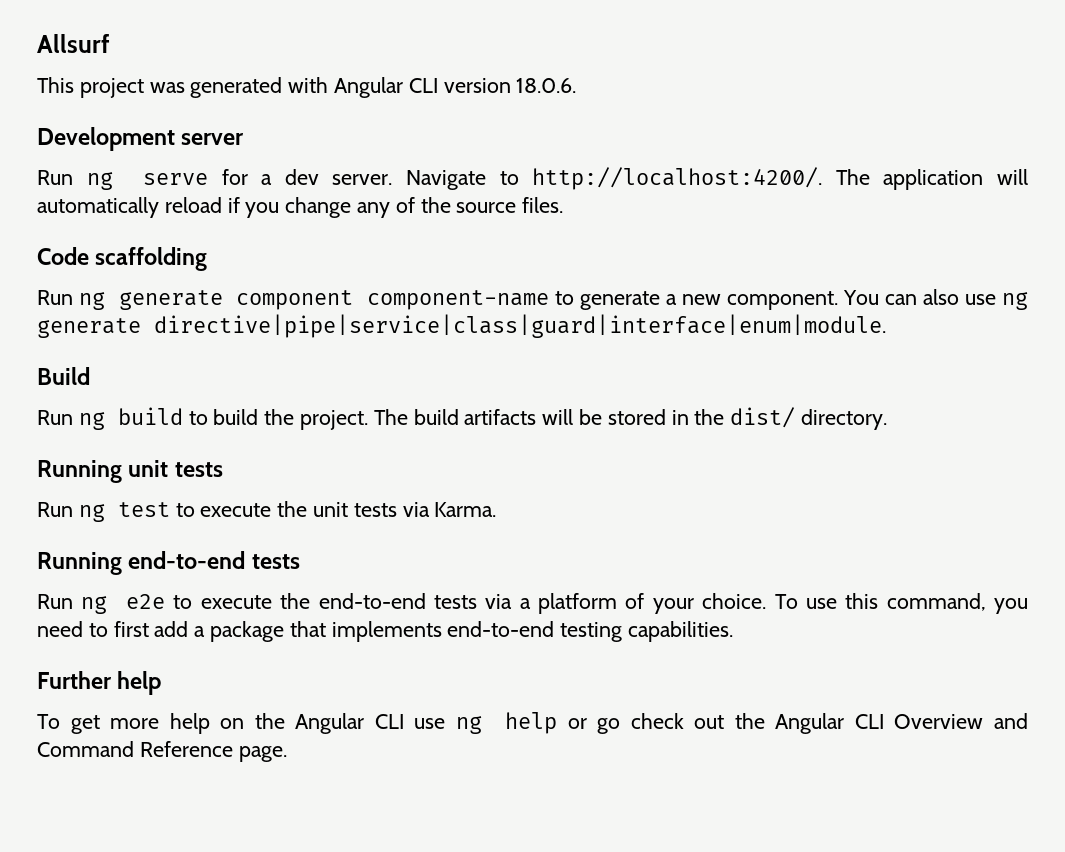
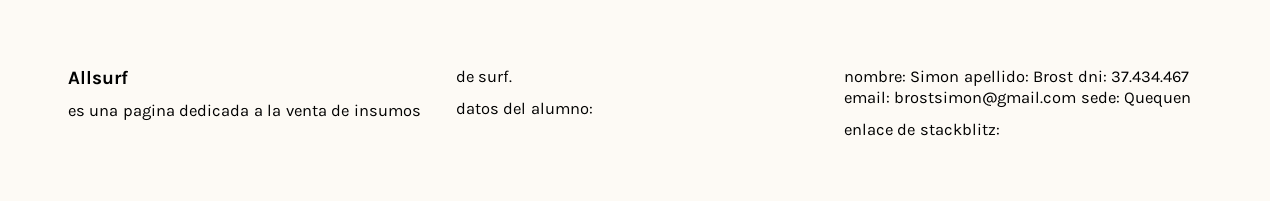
- This project was generated with Angular CLI version 18.0.6.
- Development server
- Run ng serve for a dev server. Navigate to http://localhost:4200/. The application will automatically reload if you change any of the source files.
- Code scaffolding
- Run ng generate component component-name to generate a new component. You can also use ng generate directive|pipe|service|class|guard|interface|enum|module.
- Build
- Run ng build to build the project. The build artifacts will be stored in the dist/ directory.
- Running unit tests
- Run ng test to execute the unit tests via Karma.
- Running end-to-end tests
- Run ng e2e to execute the end-to-end tests via a platform of your choice. To use this command, you need to first add a package that implements end-to-end testing capabilities.
- Further help
- To get more help on the Angular CLI use ng help or go check out the Angular CLI Overview and Command Reference page.
+ es una pagina dedicada a la venta de insumos de surf.
+ datos del alumno:
+ nombre: Simon apellido: Brost dni: 37.434.467 email: brostsimon@gmail.com sede: Quequen
+ enlace de stackblitz:

